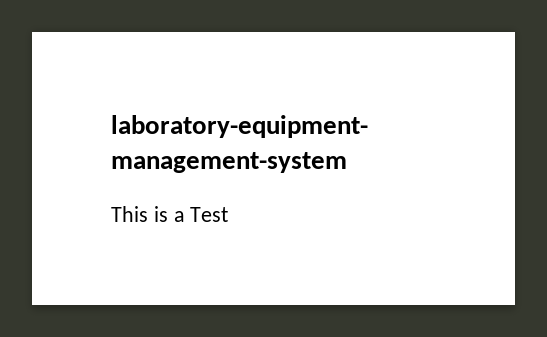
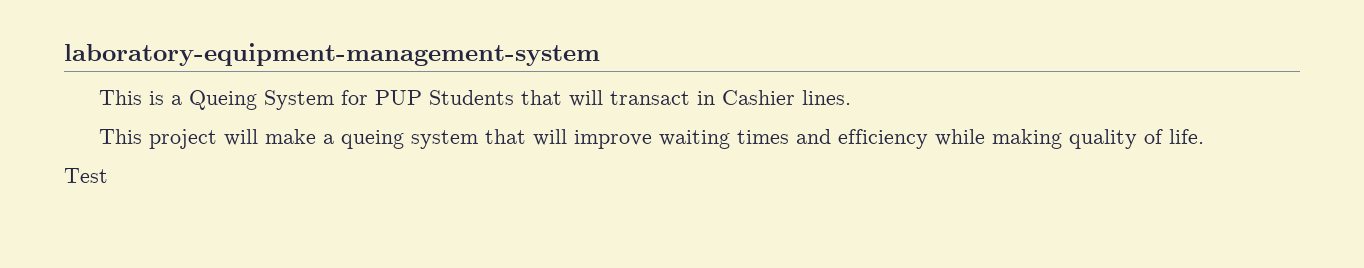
- This is a Test
+ This is a Queing System for PUP Students that will transact in Cashier lines.
+ This project will make a queing system that will improve waiting times and efficiency while making quality of life.
+ Test

